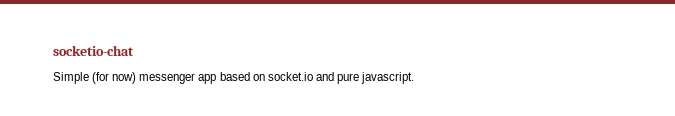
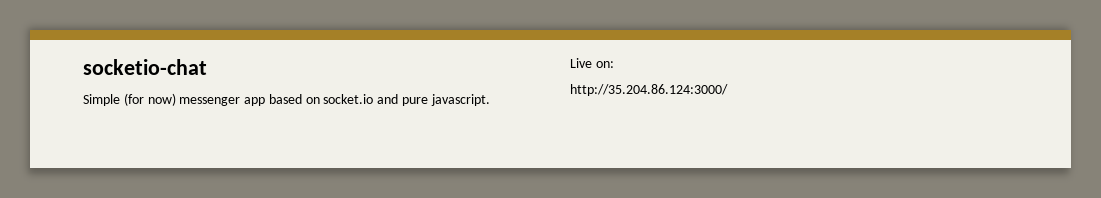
+ Live on:
+ http://35.204.86.124:3000/

